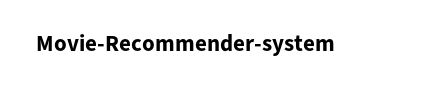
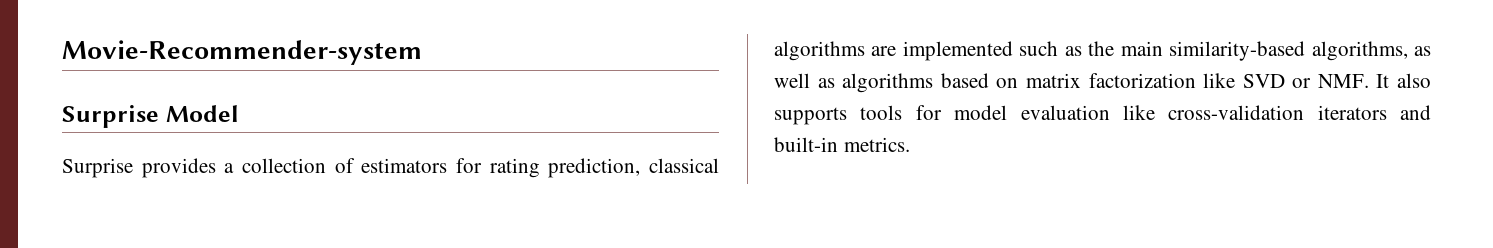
+ Surprise Model
+ Surprise provides a collection of estimators for rating prediction, classical algorithms are implemented such as the main similarity-based algorithms, as well as algorithms based on matrix factorization like SVD or NMF. It also supports tools for model evaluation like cross-validation iterators and built-in metrics.

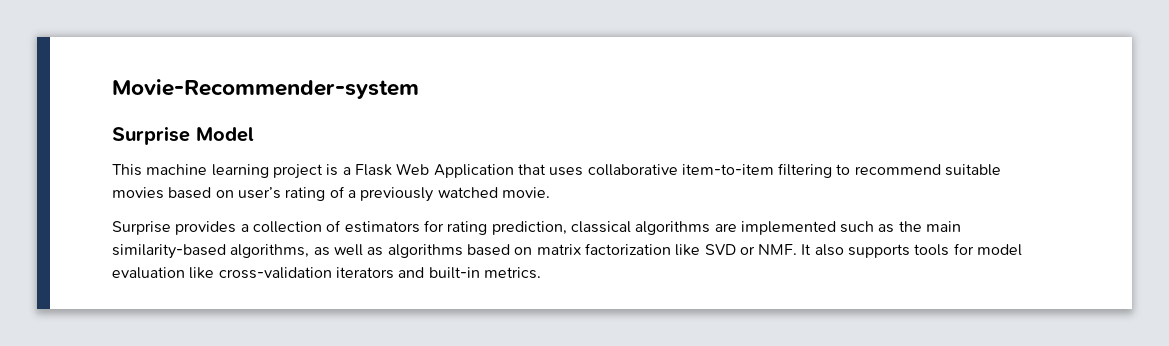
+ This machine learning project is a Flask Web Application that uses collaborative item-to-item filtering to recommend suitable movies based on user’s rating of a previously watched movie.

